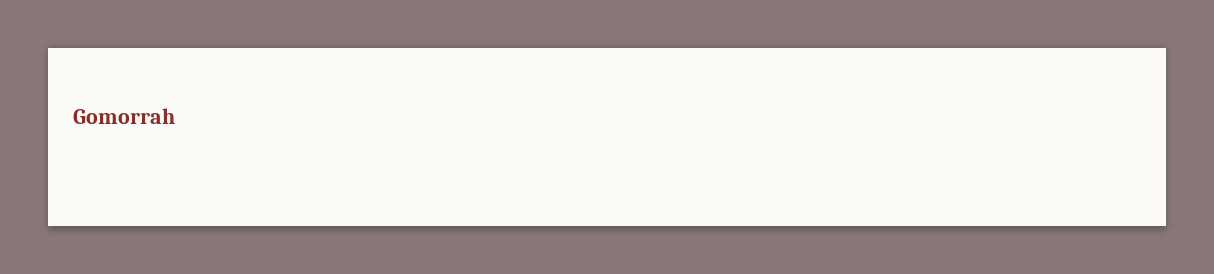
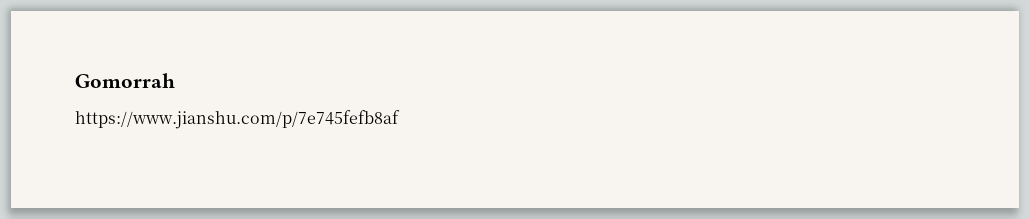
+ https://www.jianshu.com/p/7e745fefb8af

